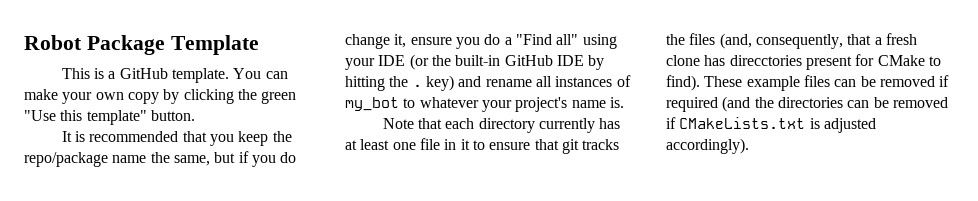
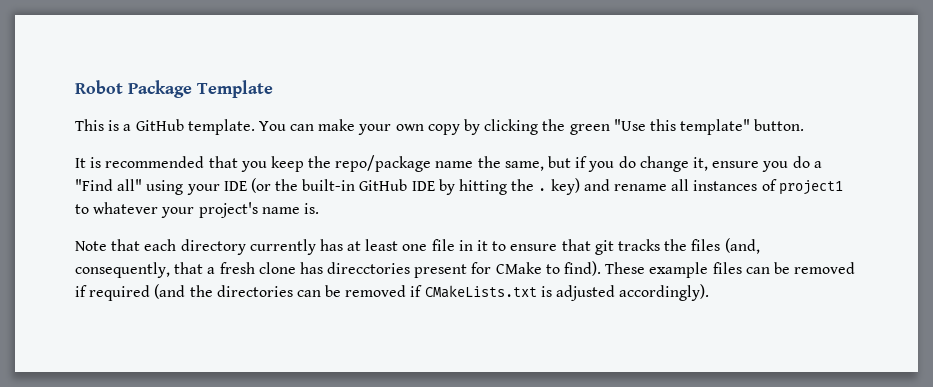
- It is recommended that you keep the repo/package name the same, but if you do change it, ensure you do a "Find all" using your IDE (or the built-in GitHub IDE by hitting the . key) and rename all instances of my_bot to whatever your project's name is.
+ It is recommended that you keep the repo/package name the same, but if you do change it, ensure you do a "Find all" using your IDE (or the built-in GitHub IDE by hitting the . key) and rename all instances of project1 to whatever your project's name is.

